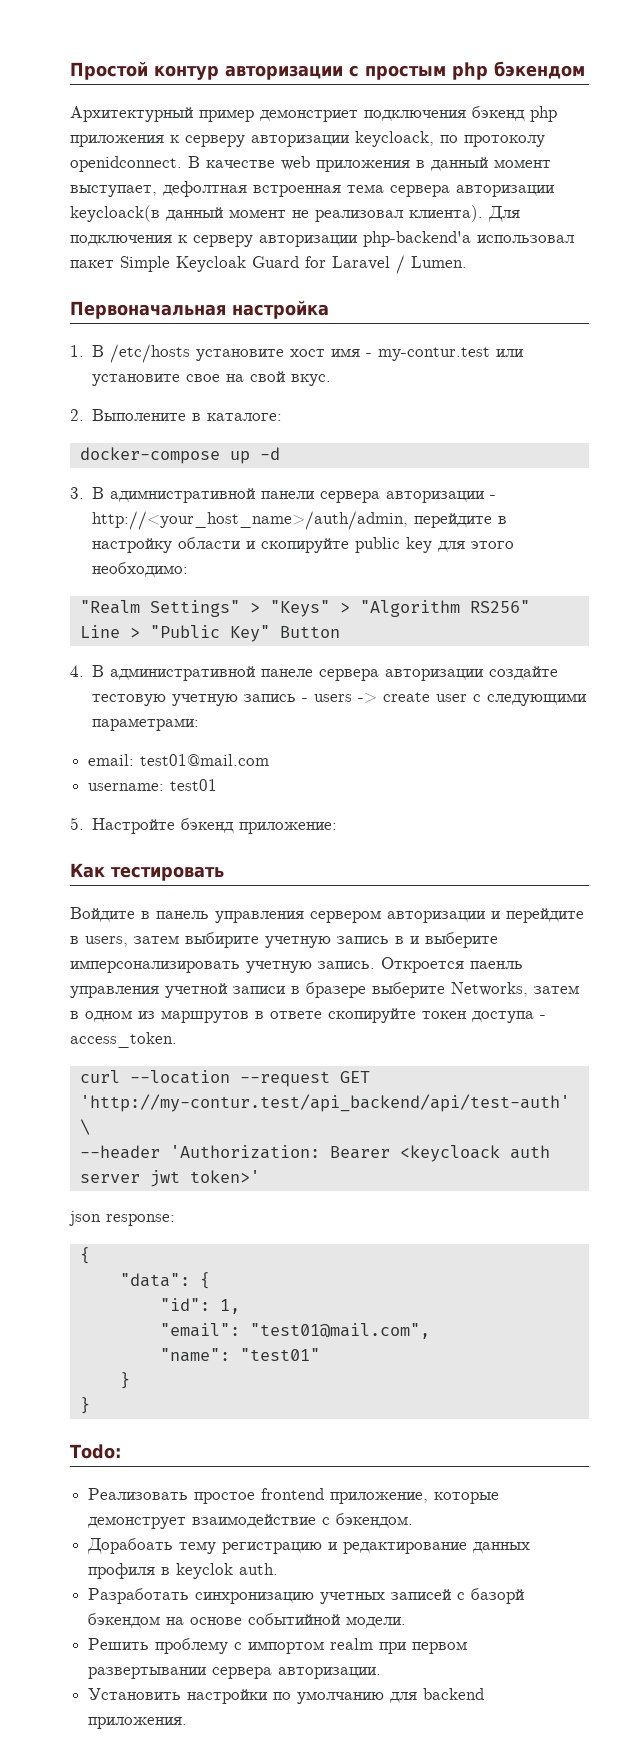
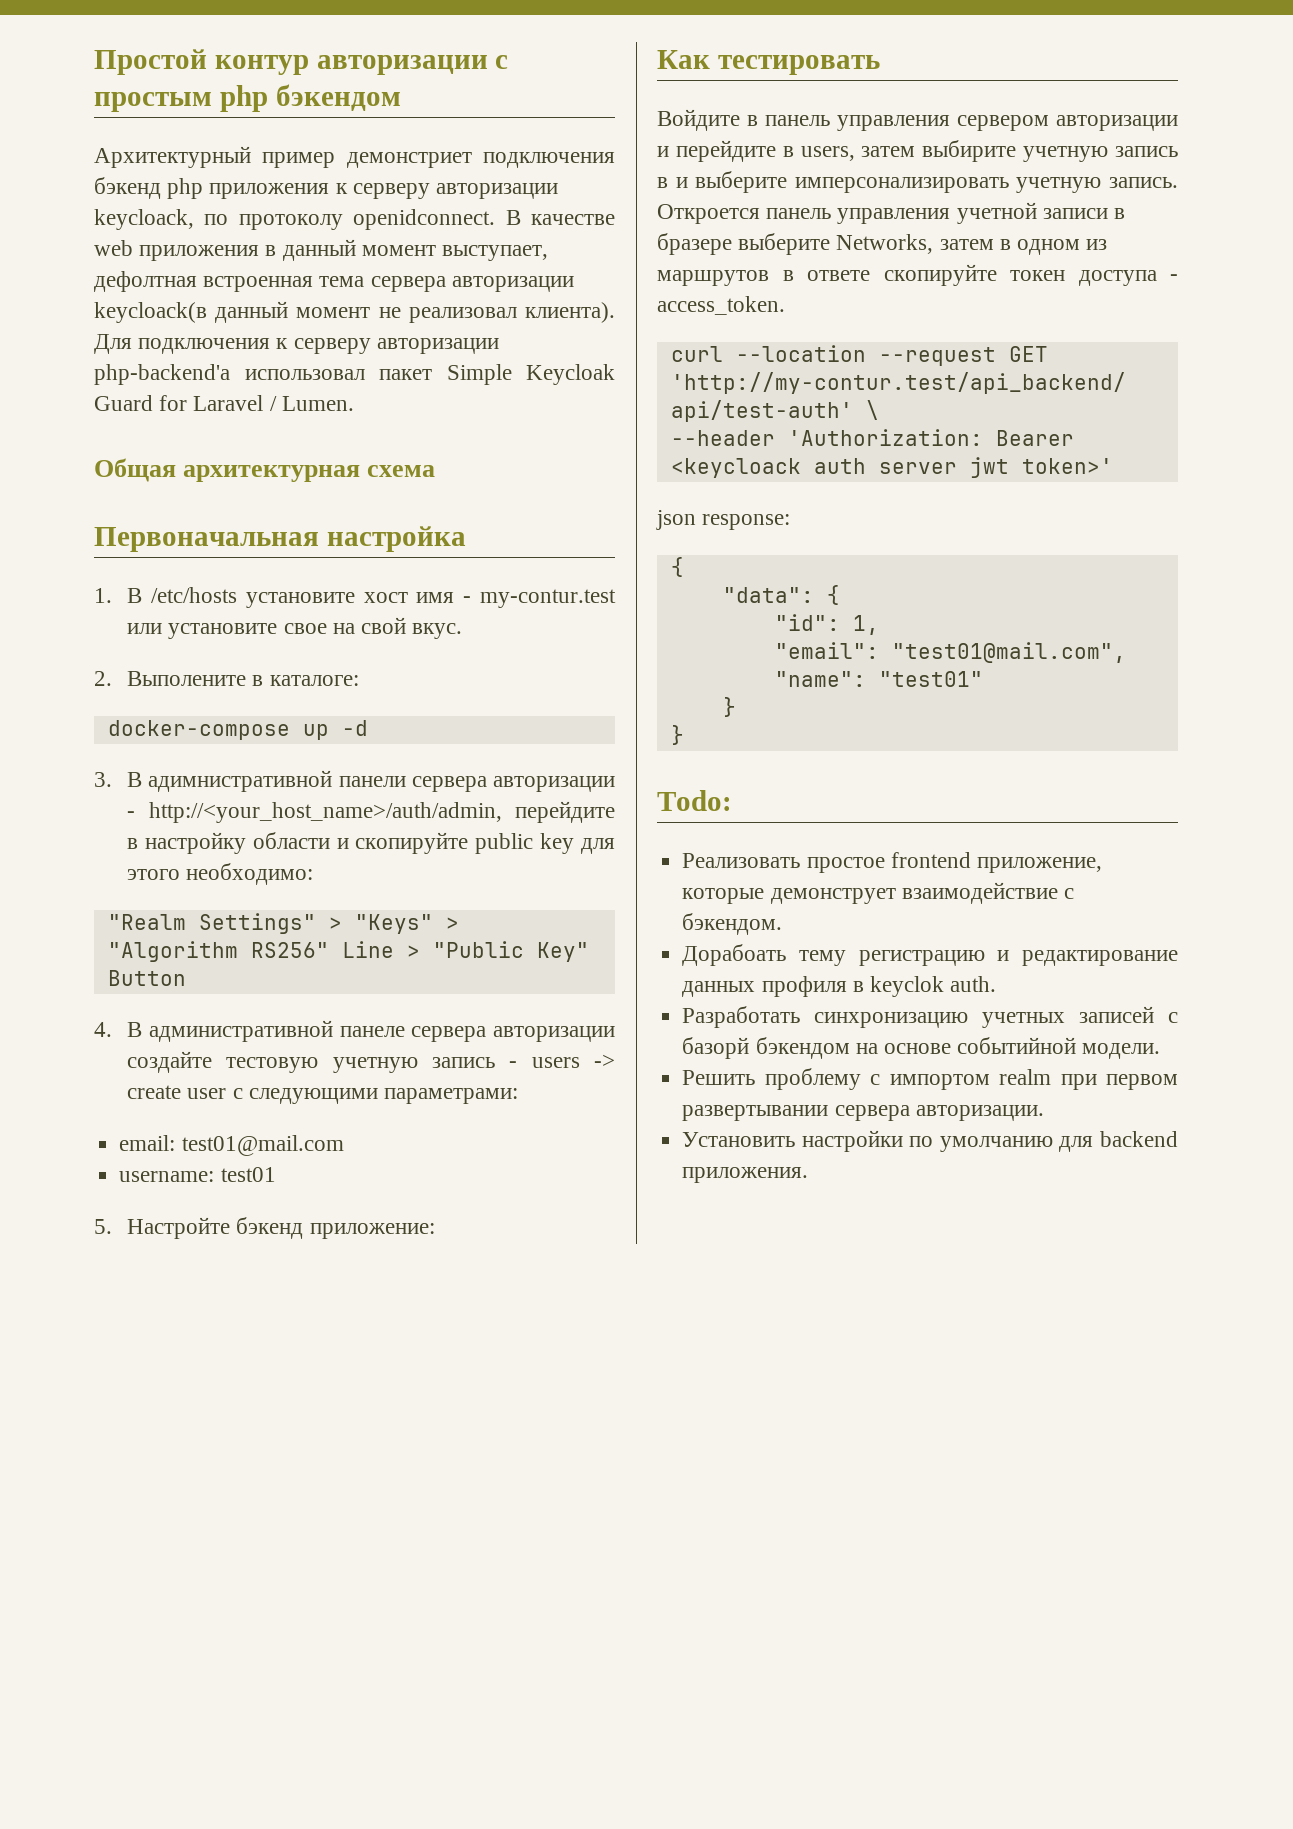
+ Общая архитектурная схема
- Откроется паенль управления учетной записи в бразере выберите Networks, затем в одном из маршрутов в ответе скопируйте токен доступа - access_token.
+ Откроется панель управления учетной записи в бразере выберите Networks, затем в одном из маршрутов в ответе скопируйте токен доступа - access_token.

